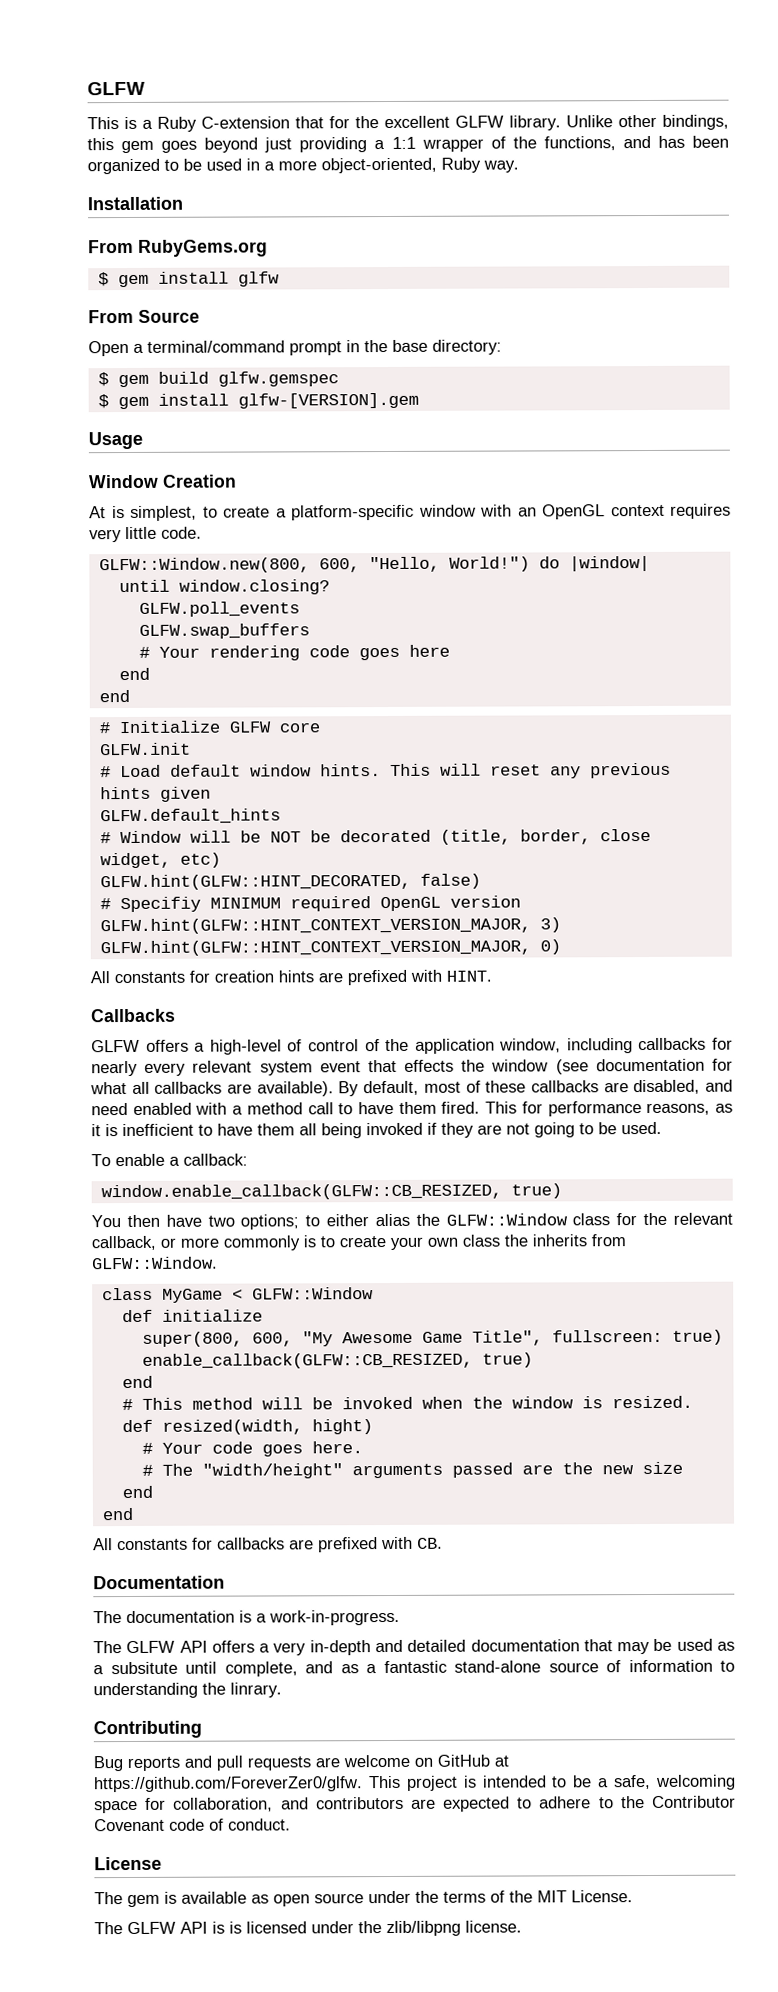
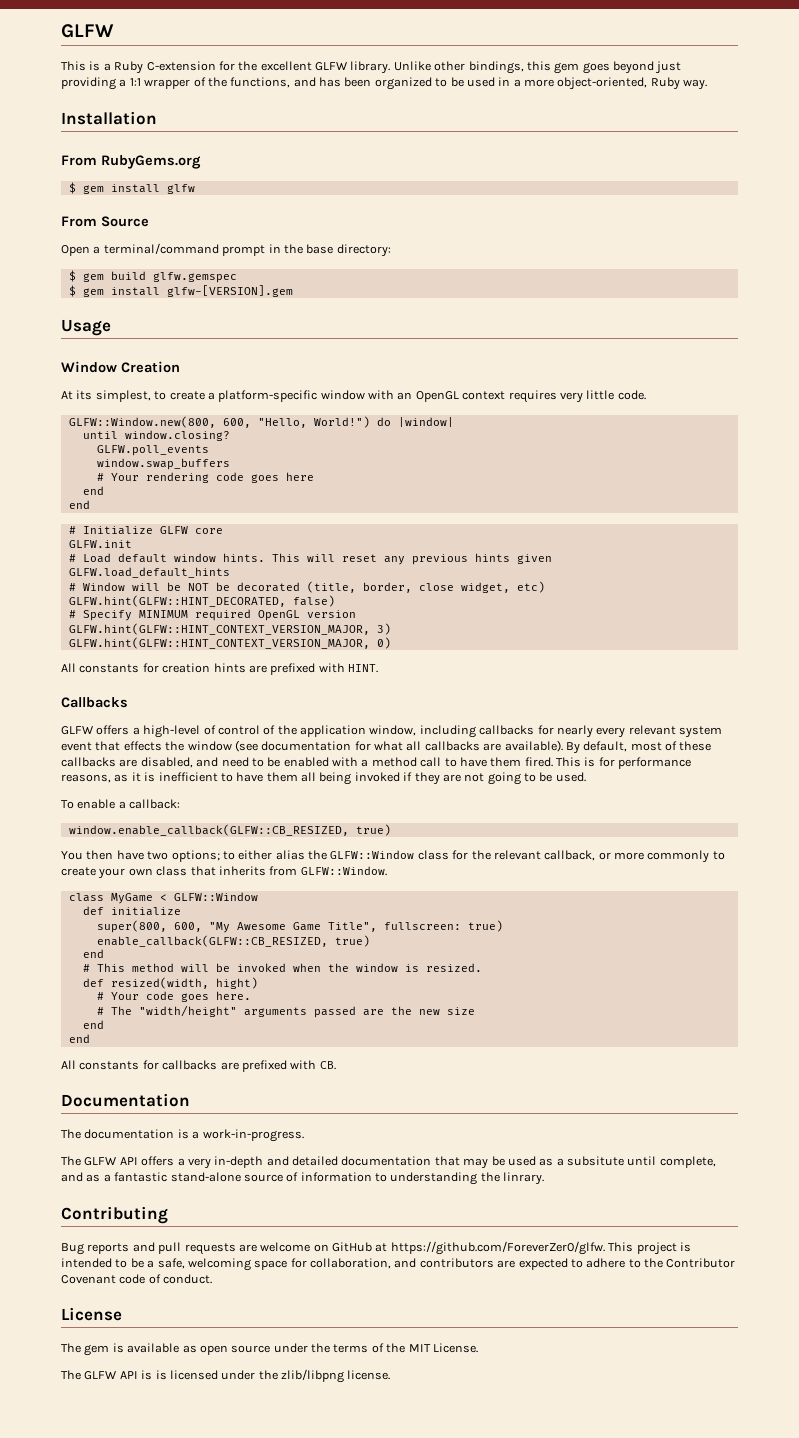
- This is a Ruby C-extension that for the excellent GLFW library.
+ This is a Ruby C-extension for the excellent GLFW library.
- At is simplest, to create a platform-specific window with an OpenGL context requires very little code.
+ At its simplest, to create a platform-specific window with an OpenGL context requires very little code.
- GLFW.swap_buffers
+ window.swap_buffers
- GLFW.default_hints
+ GLFW.load_default_hints
- # Specifiy MINIMUM required OpenGL version
+ # Specify MINIMUM required OpenGL version
- By default, most of these callbacks are disabled, and need enabled with a method call to have them fired.
+ By default, most of these callbacks are disabled, and need to be enabled with a method call to have them fired.
- This for performance reasons, as it is inefficient to have them all being invoked if they are not going to be used.
+ This is for performance reasons, as it is inefficient to have them all being invoked if they are not going to be used.
- You then have two options; to either alias the GLFW::Window class for the relevant callback, or more commonly is to create your own class the inherits from GLFW::Window.
+ You then have two options; to either alias the GLFW::Window class for the relevant callback, or more commonly to create your own class that inherits from GLFW::Window.

